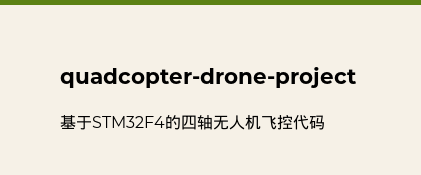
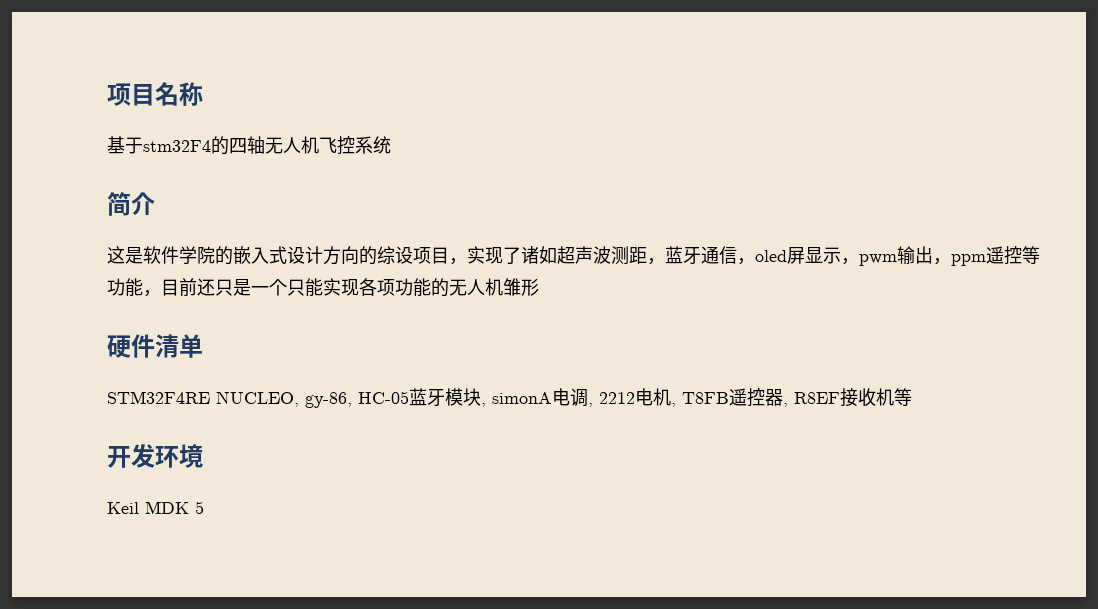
- quadcopter-drone-project
+ 项目名称
- 基于STM32F4的四轴无人机飞控代码
+ 基于stm32F4的四轴无人机飞控系统
+ 简介
+ 这是软件学院的嵌入式设计方向的综设项目，实现了诸如超声波测距，蓝牙通信，oled屏显示，pwm输出，ppm遥控等功能，目前还只是一个只能实现各项功能的无人机雏形
+ 硬件清单
+ STM32F4RE NUCLEO, gy-86, HC-05蓝牙模块, simonA电调, 2212电机, T8FB遥控器, R8EF接收机等
+ 开发环境
+ Keil MDK 5

